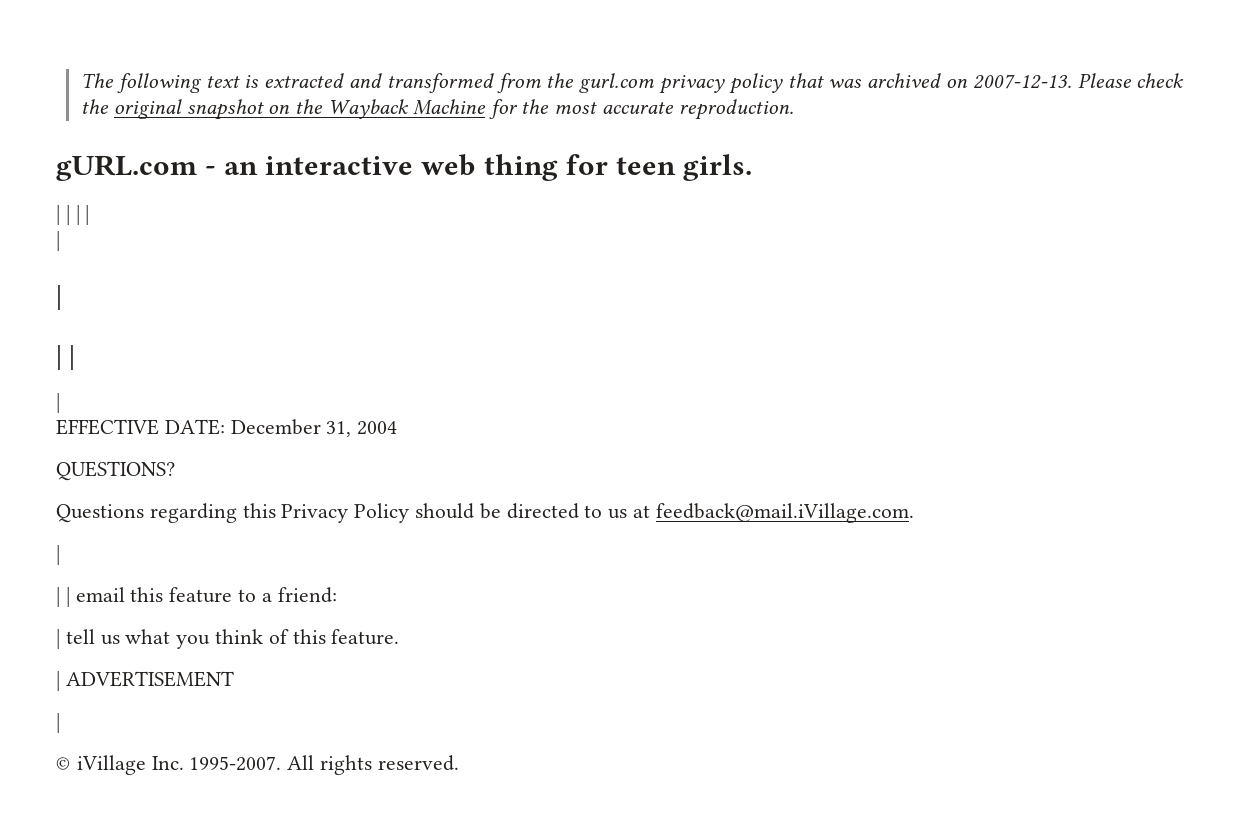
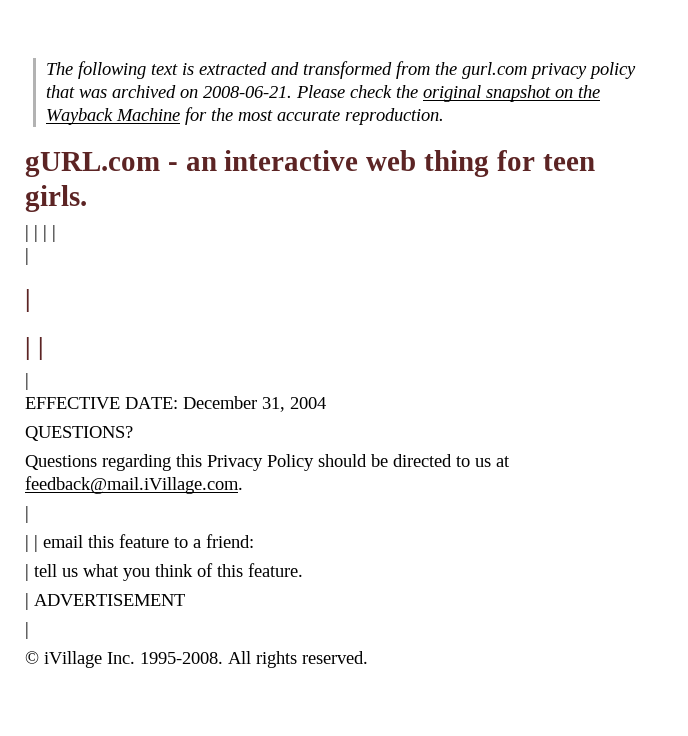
- The following text is extracted and transformed from the gurl.com privacy policy that was archived on 2007-12-13.
+ The following text is extracted and transformed from the gurl.com privacy policy that was archived on 2008-06-21.
- © iVillage Inc. 1995-2007.
+ © iVillage Inc. 1995-2008.

